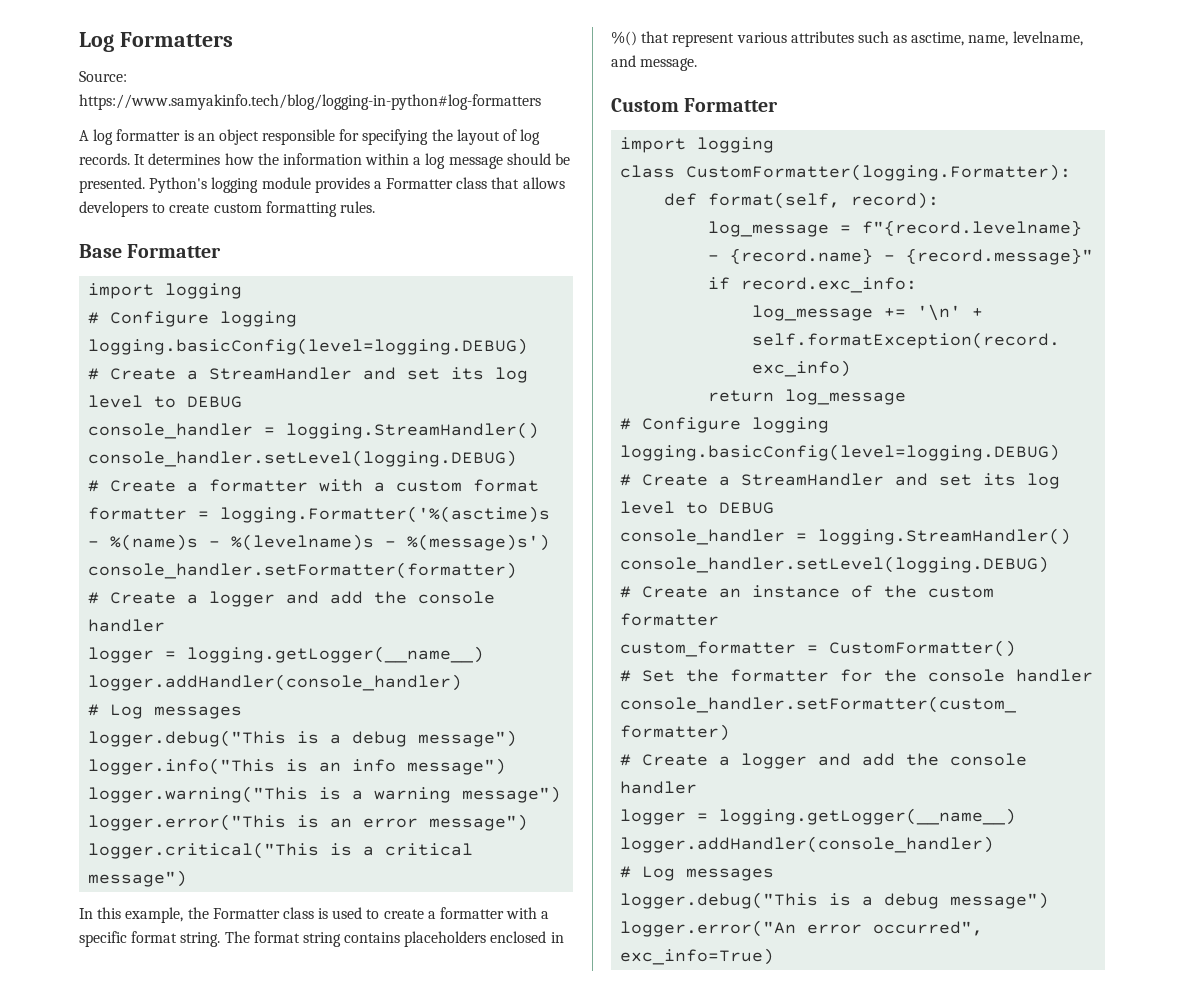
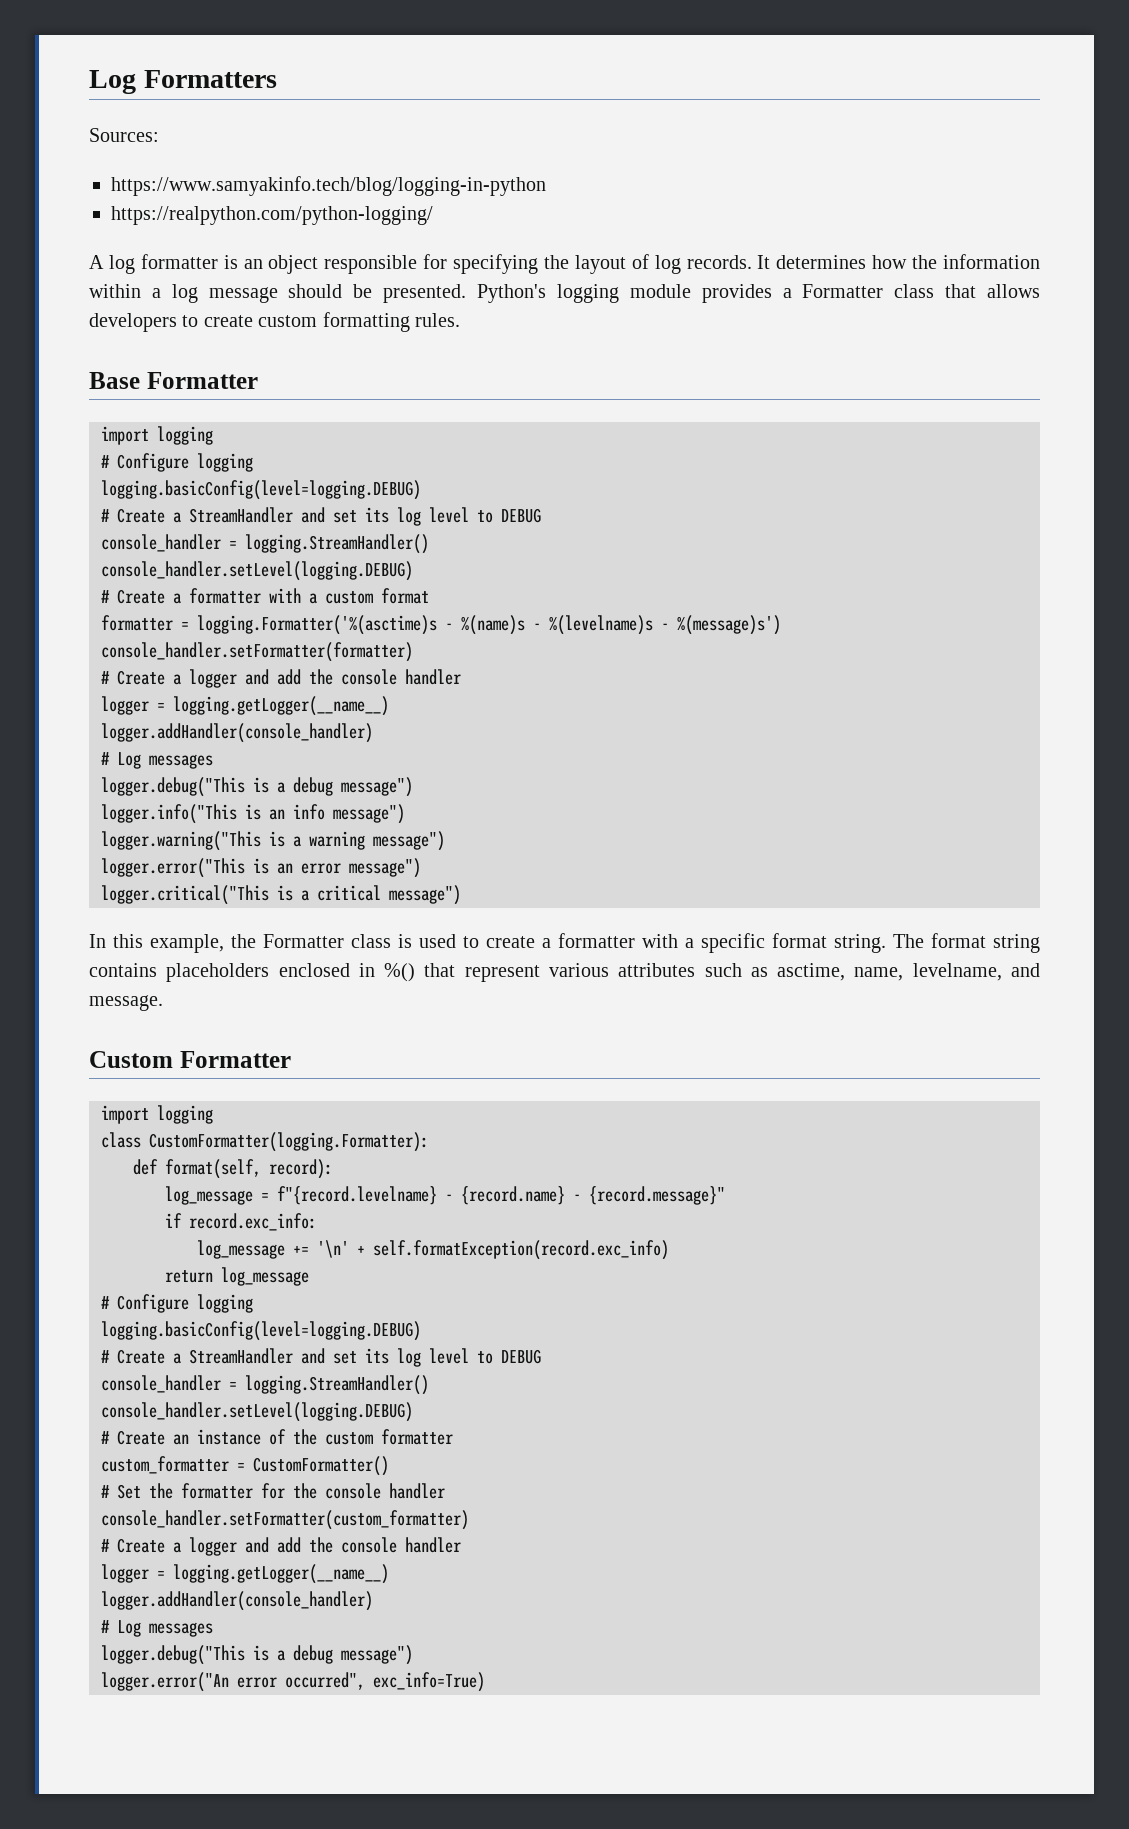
- Source: https://www.samyakinfo.tech/blog/logging-in-python#log-formatters
+ Sources:
+ https://www.samyakinfo.tech/blog/logging-in-python
+ https://realpython.com/python-logging/

